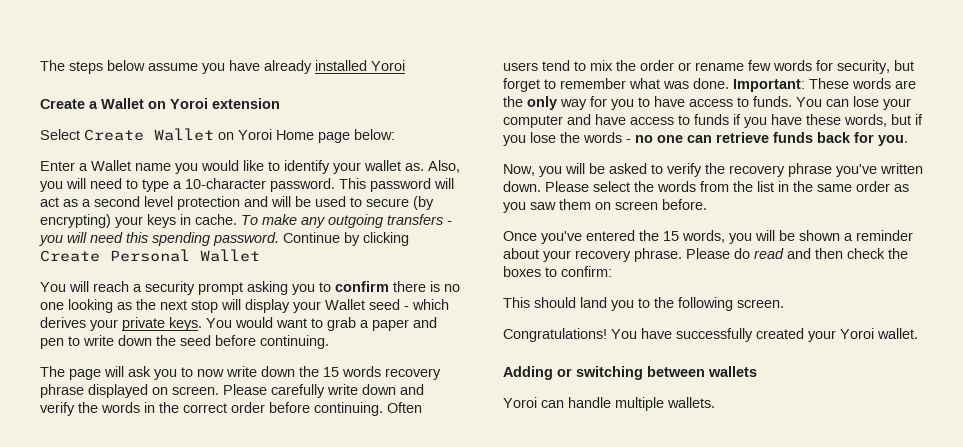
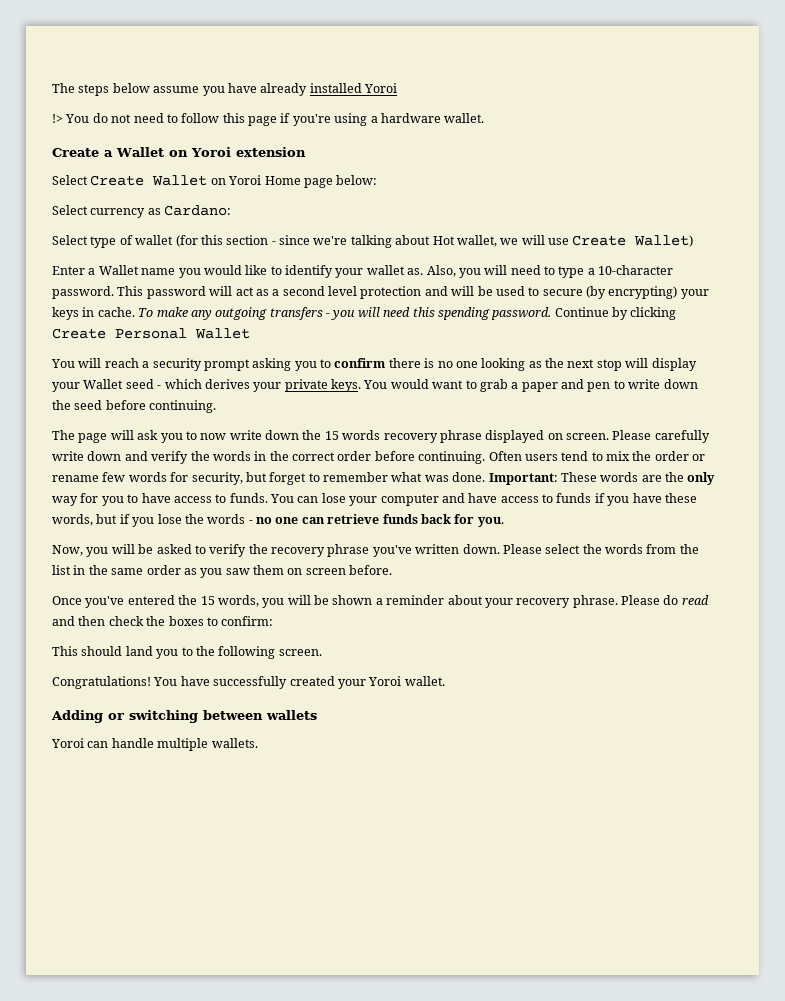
+ !> You do not need to follow this page if you're using a hardware wallet.
+ Select currency as Cardano:
+ Select type of wallet (for this section - since we're talking about Hot wallet, we will use Create Wallet)

